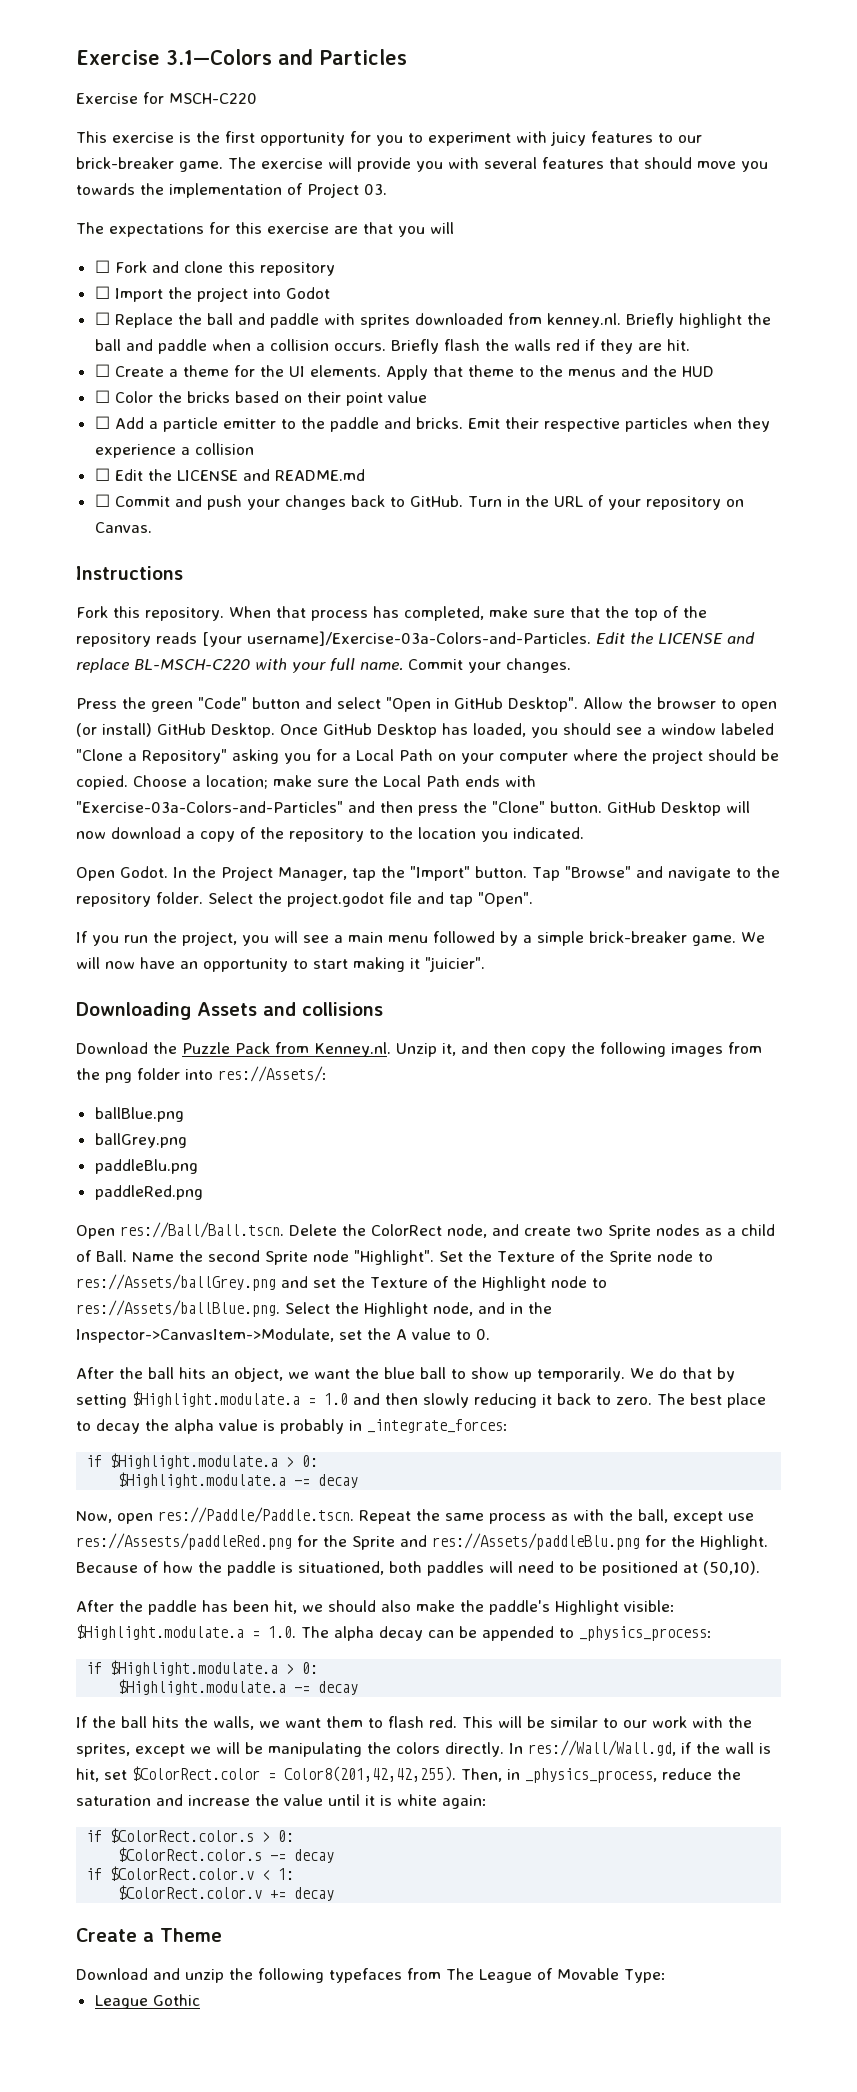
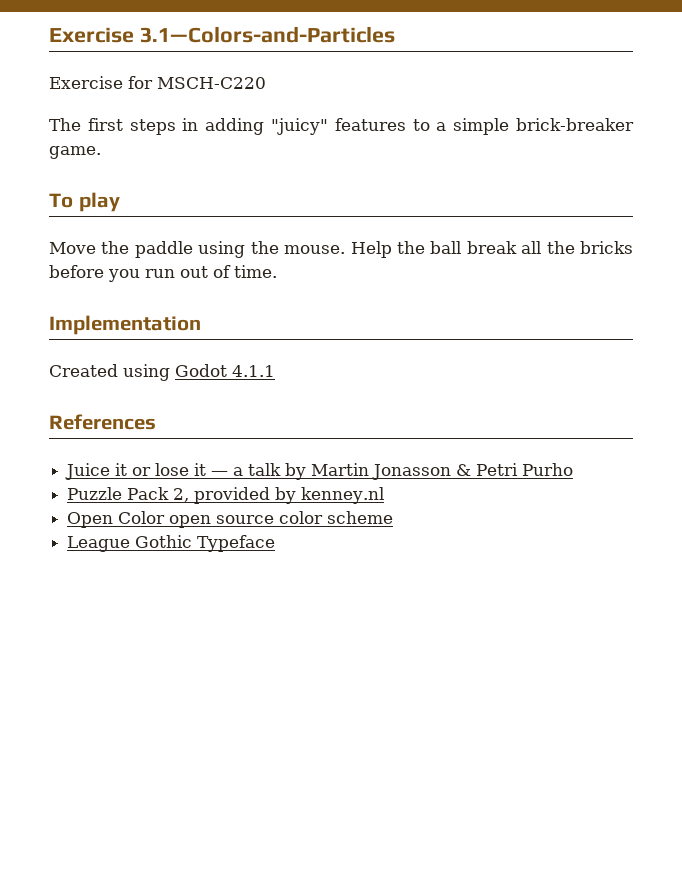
- Exercise 3.1—Colors and Particles
+ Exercise 3.1—Colors-and-Particles
- This exercise is the first opportunity for you to experiment with juicy features to our brick-breaker game. The exercise will provide you with several features that should move you towards the implementation of Project 03.
- The expectations for this exercise are that you will
- ☐ Fork and clone this repository
- ☐ Import the project into Godot
- ☐ Replace the ball and paddle with sprites downloaded from kenney.nl. Briefly highlight the ball and paddle when a collision occurs. Briefly flash the walls red if they are hit.
- ☐ Create a theme for the UI elements. Apply that theme to the menus and the HUD
- ☐ Color the bricks based on their point value
- ☐ Add a particle emitter to the paddle and bricks. Emit their respective particles when they experience a collision
- ☐ Edit the LICENSE and README.md
- ☐ Commit and push your changes back to GitHub. Turn in the URL of your repository on Canvas.
- Instructions
- Fork this repository. When that process has completed, make sure that the top of the repository reads [your username]/Exercise-03a-Colors-and-Particles. Edit the LICENSE and replace BL-MSCH-C220 with your full name. Commit your changes.
- Press the green "Code" button and select "Open in GitHub Desktop". Allow the browser to open (or install) GitHub Desktop. Once GitHub Desktop has loaded, you should see a window labeled "Clone a Repository" asking you for a Local Path on your computer where the project should be copied. Choose a location; make sure the Local Path ends with "Exercise-03a-Colors-and-Particles" and then press the "Clone" button. GitHub Desktop will now download a copy of the repository to the location you indicated.
- Open Godot. In the Project Manager, tap the "Import" button. Tap "Browse" and navigate to the repository folder. Select the project.godot file and tap "Open".
- If you run the project, you will see a main menu followed by a simple brick-breaker game. We will now have an opportunity to start making it "juicier".
- Downloading Assets and collisions
- Download the Puzzle Pack from Kenney.nl. Unzip it, and then copy the following images from the png folder into res://Assets/:
- ballBlue.png
- ballGrey.png
- paddleBlu.png
- paddleRed.png
- Open res://Ball/Ball.tscn. Delete the ColorRect node, and create two Sprite nodes as a child of Ball. Name the second Sprite node "Highlight". Set the Texture of the Sprite node to res://Assets/ballGrey.png and set the Texture of the Highlight node to res://Assets/ballBlue.png. Select the Highlight node, and in the Inspector->CanvasItem->Modulate, set the A value to 0.
- After the ball hits an object, we want the blue ball to show up temporarily. We do that by setting $Highlight.modulate.a = 1.0 and then slowly reducing it back to zero. The best place to decay the alpha value is probably in _integrate_forces:
- if $Highlight.modulate.a > 0:
- $Highlight.modulate.a -= decay
- Now, open res://Paddle/Paddle.tscn. Repeat the same process as with the ball, except use res://Assests/paddleRed.png for the Sprite and res://Assets/paddleBlu.png for the Highlight. Because of how the paddle is situationed, both paddles will need to be positioned at (50,10).
- After the paddle has been hit, we should also make the paddle's Highlight visible: $Highlight.modulate.a = 1.0. The alpha decay can be appended to _physics_process:
- if $Highlight.modulate.a > 0:
- $Highlight.modulate.a -= decay
- If the ball hits the walls, we want them to flash red. This will be similar to our work with the sprites, except we will be manipulating the colors directly. In res://Wall/Wall.gd, if the wall is hit, set $ColorRect.color = Color8(201,42,42,255). Then, in _physics_process, reduce the saturation and increase the value until it is white again:
- if $ColorRect.color.s > 0:
- $ColorRect.color.s -= decay
- if $ColorRect.color.v < 1:
- $ColorRect.color.v += decay
- Create a Theme
- Download and unzip the following typefaces from The League of Movable Type:
+ The first steps in adding "juicy" features to a simple brick-breaker game.
+ To play
+ Move the paddle using the mouse. Help the ball break all the bricks before you run out of time.
+ Implementation
+ Created using Godot 4.1.1
+ References
+ Juice it or lose it — a talk by Martin Jonasson & Petri Purho
+ Puzzle Pack 2, provided by kenney.nl
+ Open Color open source color scheme
- League Gothic
+ League Gothic Typeface

